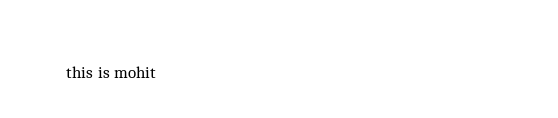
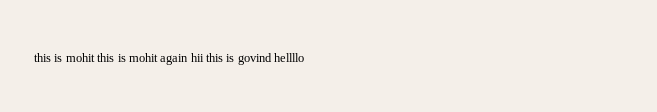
- this is mohit
+ this is mohit this is mohit again hii this is govind hellllo

